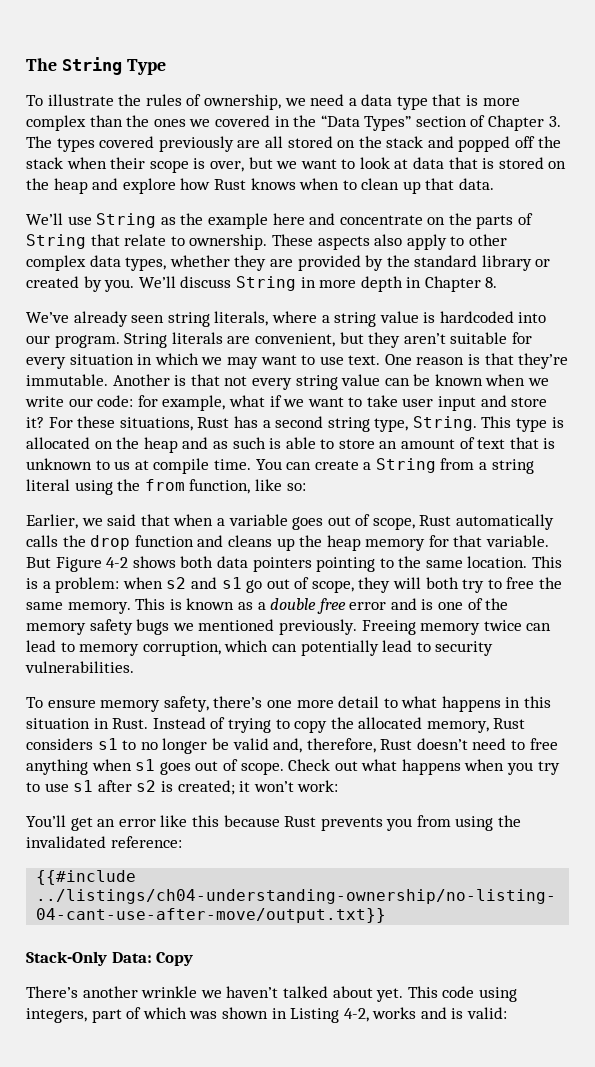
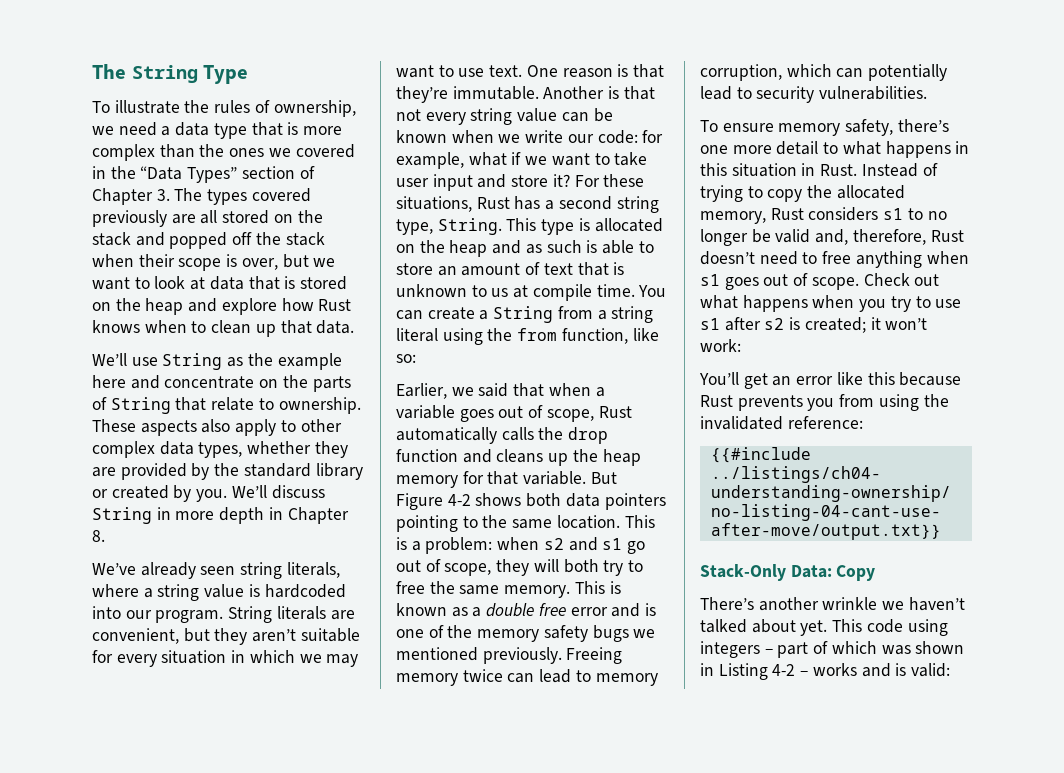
- This code using integers, part of which was shown in Listing 4-2, works and is valid:
+ This code using integers – part of which was shown in Listing 4-2 – works and is valid:

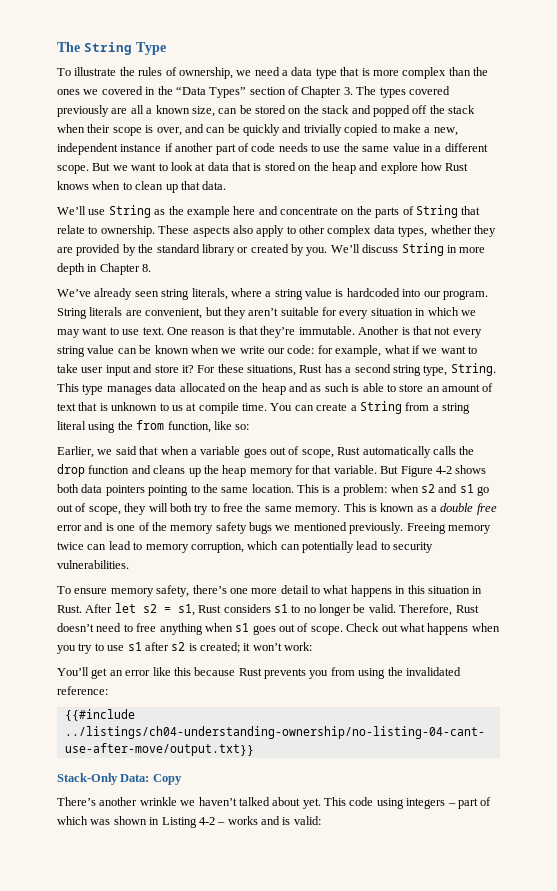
- To illustrate the rules of ownership, we need a data type that is more complex than the ones we covered in the “Data Types” section of Chapter 3. The types covered previously are all stored on the stack and popped off the stack when their scope is over, but we want to look at data that is stored on the heap and explore how Rust knows when to clean up that data.
+ To illustrate the rules of ownership, we need a data type that is more complex than the ones we covered in the “Data Types” section of Chapter 3. The types covered previously are all a known size, can be stored on the stack and popped off the stack when their scope is over, and can be quickly and trivially copied to make a new, independent instance if another part of code needs to use the same value in a different scope. But we want to look at data that is stored on the heap and explore how Rust knows when to clean up that data.
- This type is allocated on the heap and as such is able to store an amount of text that is unknown to us at compile time.
+ This type manages data allocated on the heap and as such is able to store an amount of text that is unknown to us at compile time.
- Instead of trying to copy the allocated memory, Rust considers s1 to no longer be valid and, therefore, Rust doesn’t need to free anything when s1 goes out of scope.
+ After let s2 = s1, Rust considers s1 to no longer be valid. Therefore, Rust doesn’t need to free anything when s1 goes out of scope.

